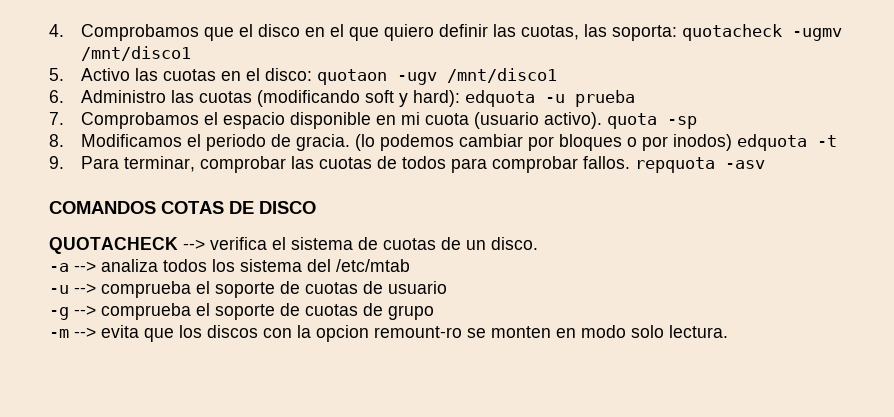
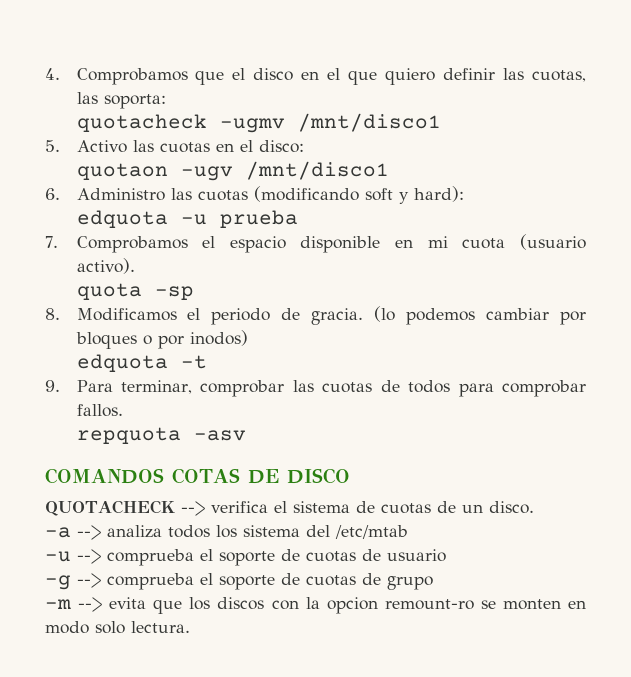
- 4. Comprobamos que el disco en el que quiero definir las cuotas, las soporta: quotacheck -ugmv /mnt/disco1
+ 4. Comprobamos que el disco en el que quiero definir las cuotas, las soporta:
+ quotacheck -ugmv /mnt/disco1
- 5. Activo las cuotas en el disco: quotaon -ugv /mnt/disco1
+ 5. Activo las cuotas en el disco:
+ quotaon -ugv /mnt/disco1
- 6. Administro las cuotas (modificando soft y hard): edquota -u prueba
+ 6. Administro las cuotas (modificando soft y hard):
+ edquota -u prueba
- 7. Comprobamos el espacio disponible en mi cuota (usuario activo). quota -sp
+ 7. Comprobamos el espacio disponible en mi cuota (usuario activo).
+ quota -sp
- (lo podemos cambiar por bloques o por inodos) edquota -t
+ (lo podemos cambiar por bloques o por inodos)
+ edquota -t
- 9. Para terminar, comprobar las cuotas de todos para comprobar fallos. repquota -asv
+ 9. Para terminar, comprobar las cuotas de todos para comprobar fallos.
+ repquota -asv

